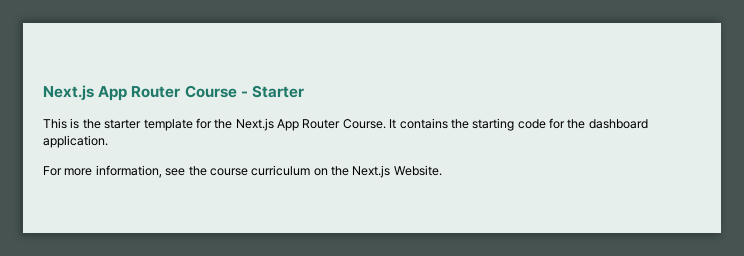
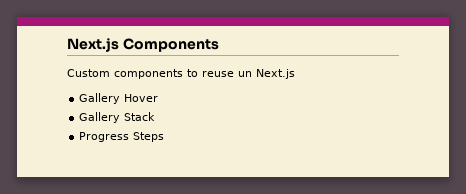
- Next.js App Router Course - Starter
- This is the starter template for the Next.js App Router Course. It contains the starting code for the dashboard application.
- For more information, see the course curriculum on the Next.js Website.
+ Next.js Components
+ Custom components to reuse un Next.js
+ Gallery Hover
+ Gallery Stack
+ Progress Steps

